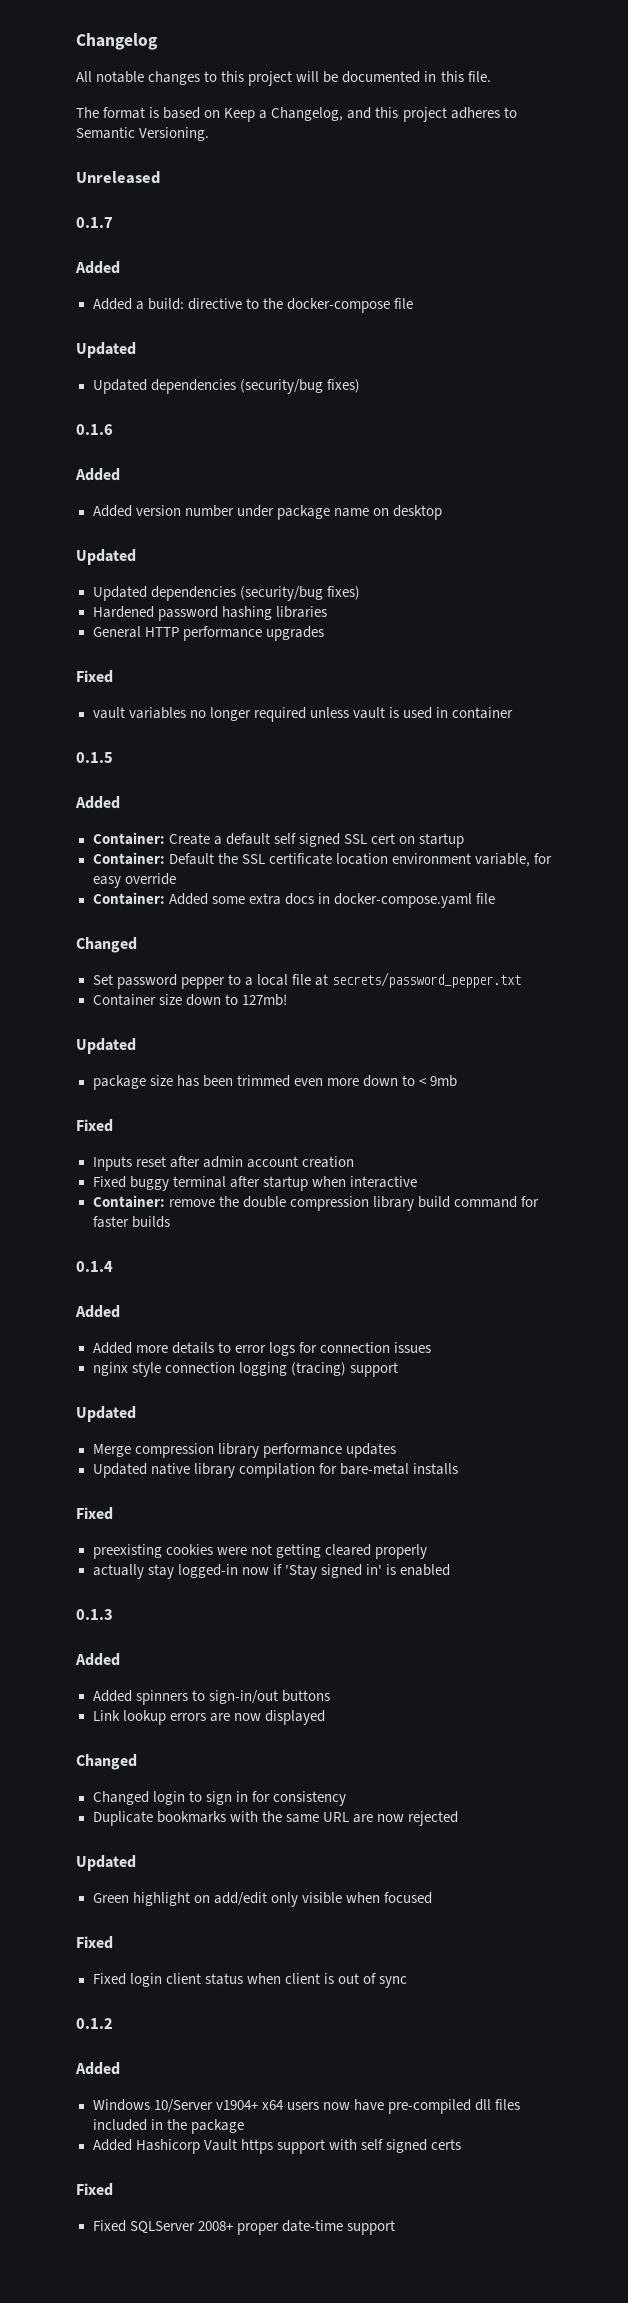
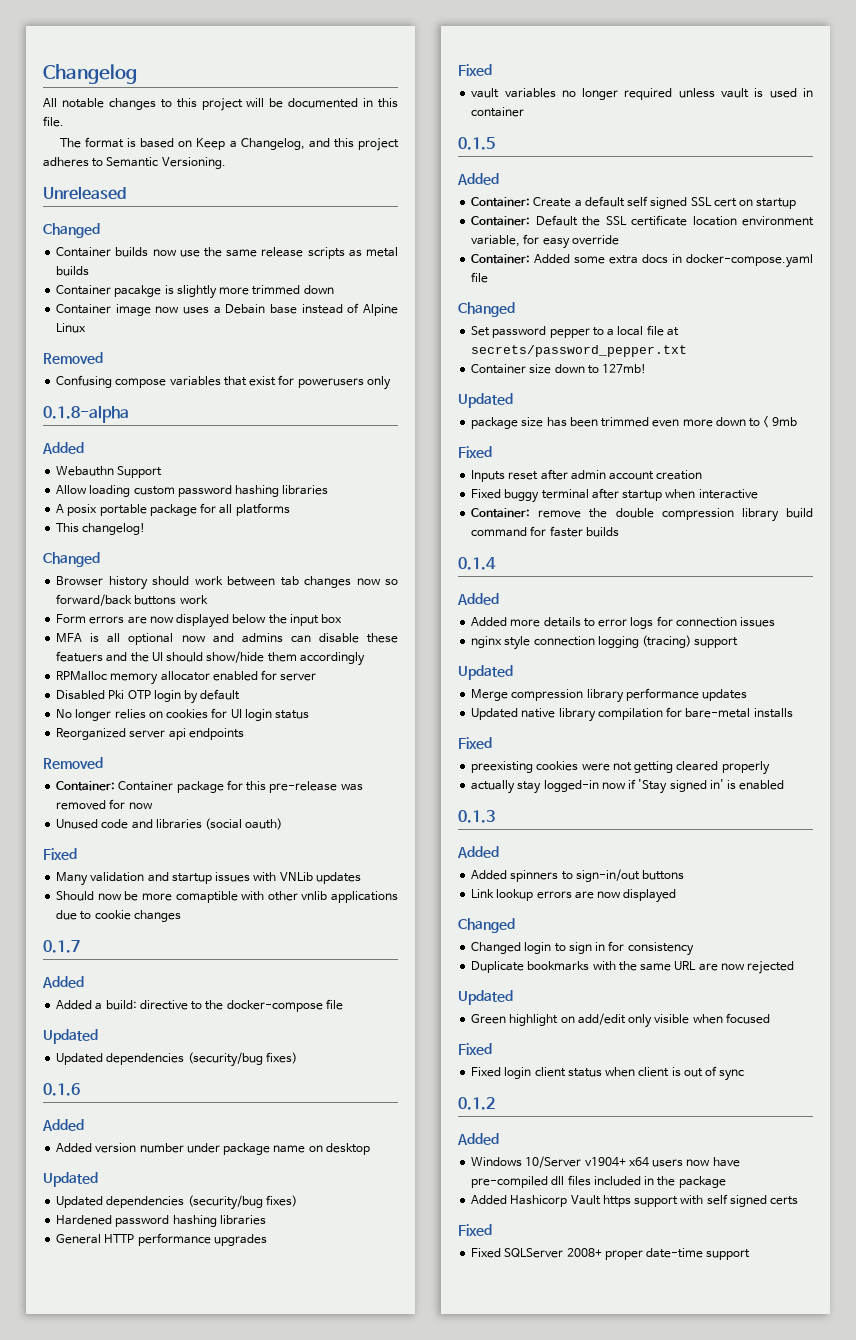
  Unreleased
+ Changed
+ Container builds now use the same release scripts as metal builds
+ Container pacakge is slightly more trimmed down
+ Container image now uses a Debain base instead of Alpine Linux
+ Removed
+ Confusing compose variables that exist for powerusers only
+ 0.1.8-alpha
+ Added
+ Webauthn Support
+ Allow loading custom password hashing libraries
+ A posix portable package for all platforms
+ This changelog!
+ Changed
+ Browser history should work between tab changes now so forward/back buttons work
+ Form errors are now displayed below the input box
+ MFA is all optional now and admins can disable these featuers and the UI should show/hide them accordingly
+ RPMalloc memory allocator enabled for server
+ Disabled Pki OTP login by default
+ No longer relies on cookies for UI login status
+ Reorganized server api endpoints
+ Removed
+ Container: Container package for this pre-release was removed for now
+ Unused code and libraries (social oauth)
+ Fixed
+ Many validation and startup issues with VNLib updates
+ Should now be more comaptible with other vnlib applications due to cookie changes

